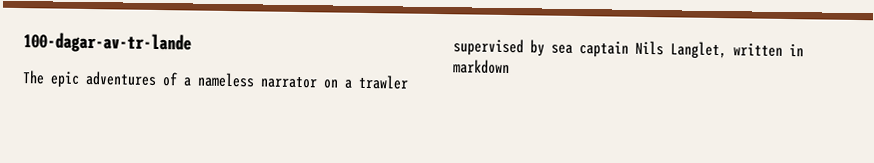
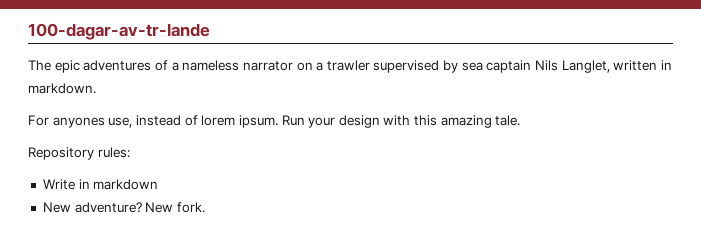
- The epic adventures of a nameless narrator on a trawler supervised by sea captain Nils Langlet, written in markdown
+ The epic adventures of a nameless narrator on a trawler supervised by sea captain Nils Langlet, written in markdown.
+ For anyones use, instead of lorem ipsum. Run your design with this amazing tale.
+ Repository rules:
+ Write in markdown
+ New adventure? New fork.

